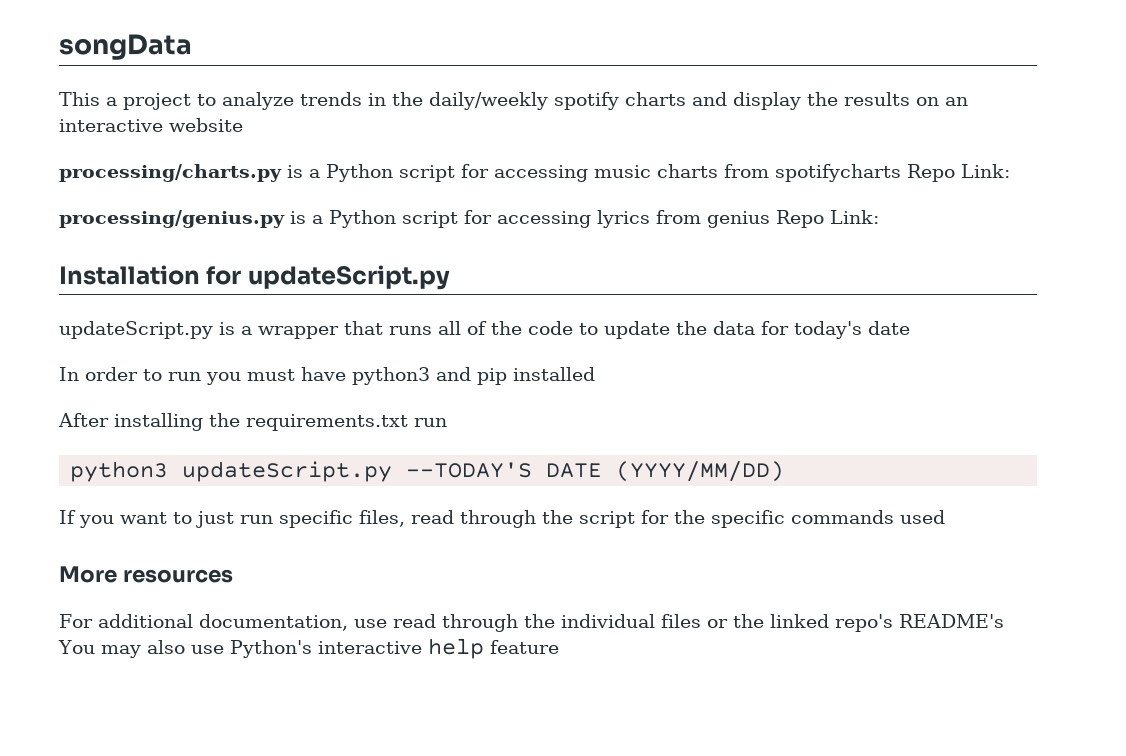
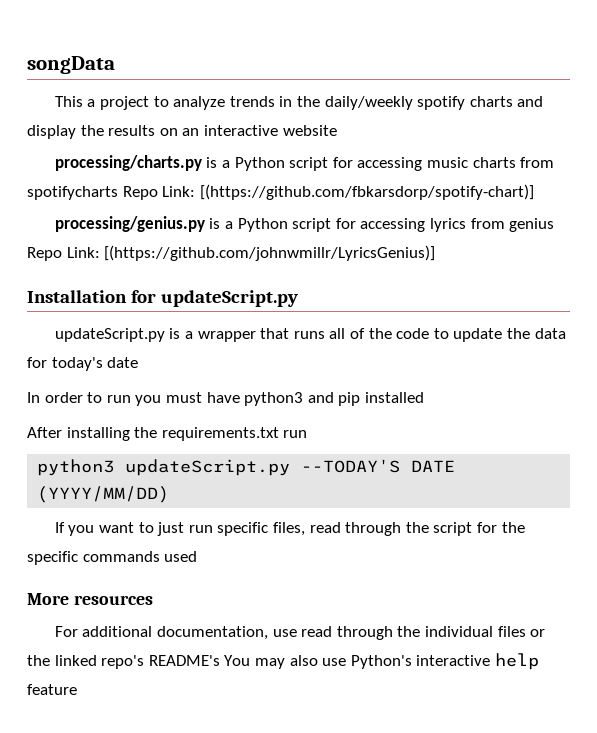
- processing/charts.py is a Python script for accessing music charts from spotifycharts Repo Link:
+ processing/charts.py is a Python script for accessing music charts from spotifycharts Repo Link: [(https://github.com/fbkarsdorp/spotify-chart)]
- processing/genius.py is a Python script for accessing lyrics from genius Repo Link:
+ processing/genius.py is a Python script for accessing lyrics from genius Repo Link: [(https://github.com/johnwmillr/LyricsGenius)]

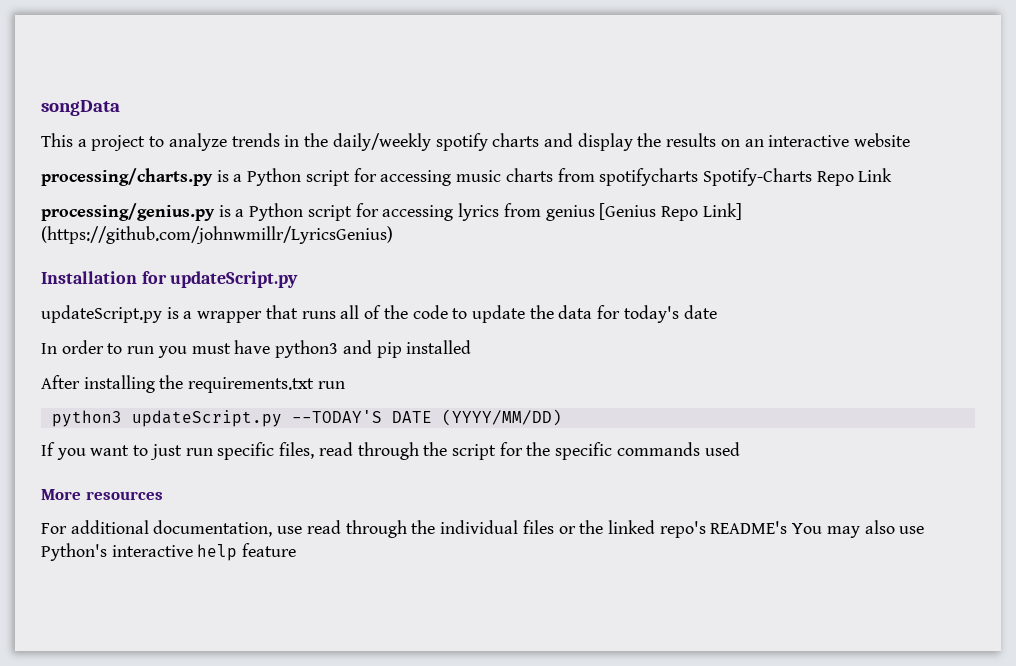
- processing/charts.py is a Python script for accessing music charts from spotifycharts Repo Link: [(https://github.com/fbkarsdorp/spotify-chart)]
+ processing/charts.py is a Python script for accessing music charts from spotifycharts Spotify-Charts Repo Link
- processing/genius.py is a Python script for accessing lyrics from genius Repo Link: [(https://github.com/johnwmillr/LyricsGenius)]
+ processing/genius.py is a Python script for accessing lyrics from genius [Genius Repo Link] (https://github.com/johnwmillr/LyricsGenius)

